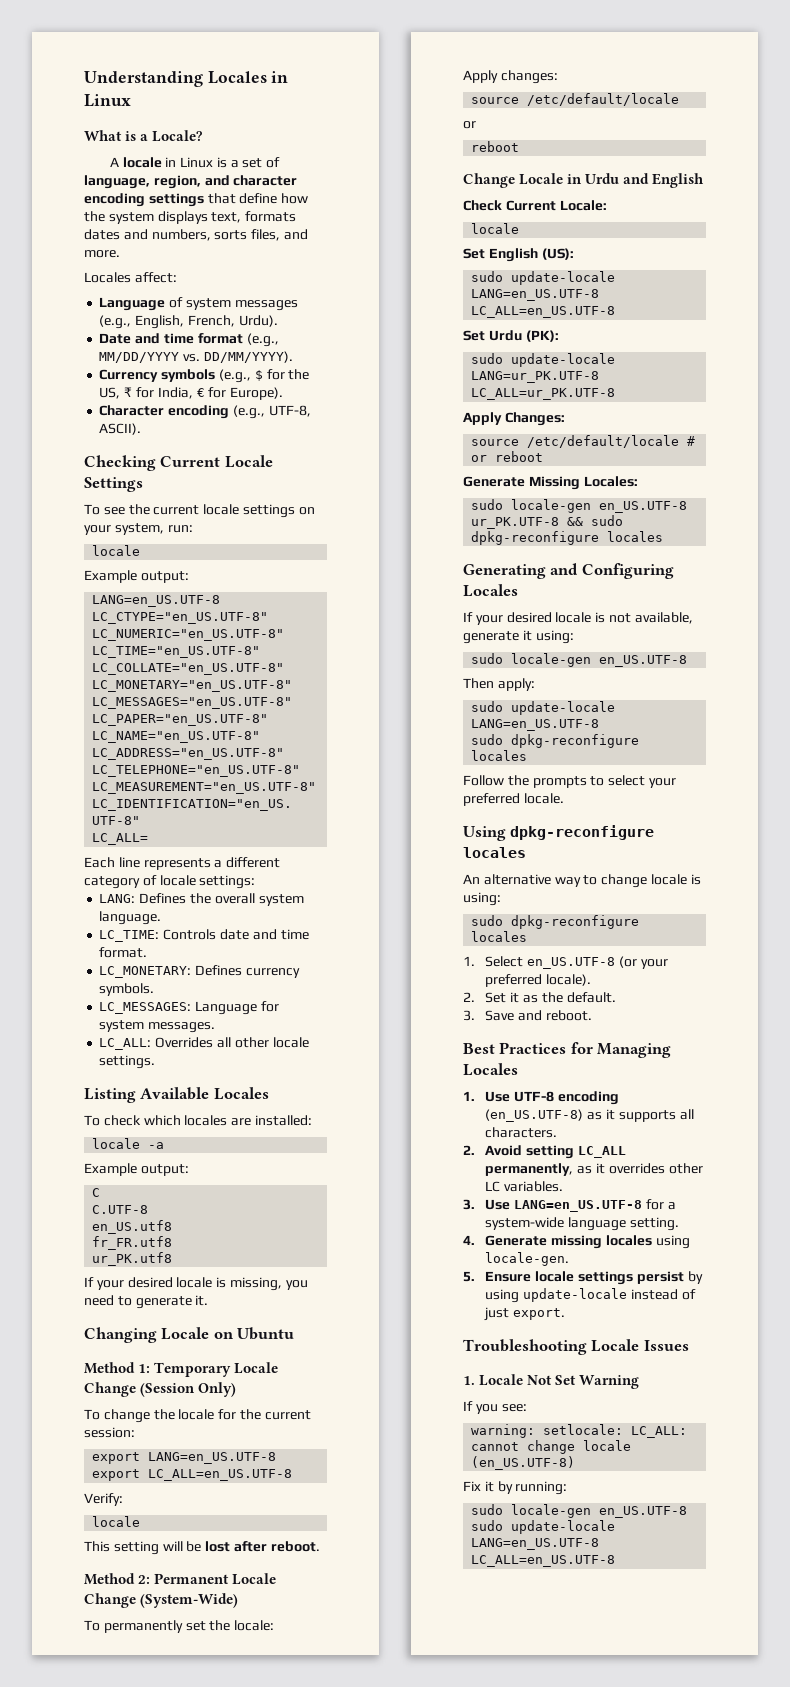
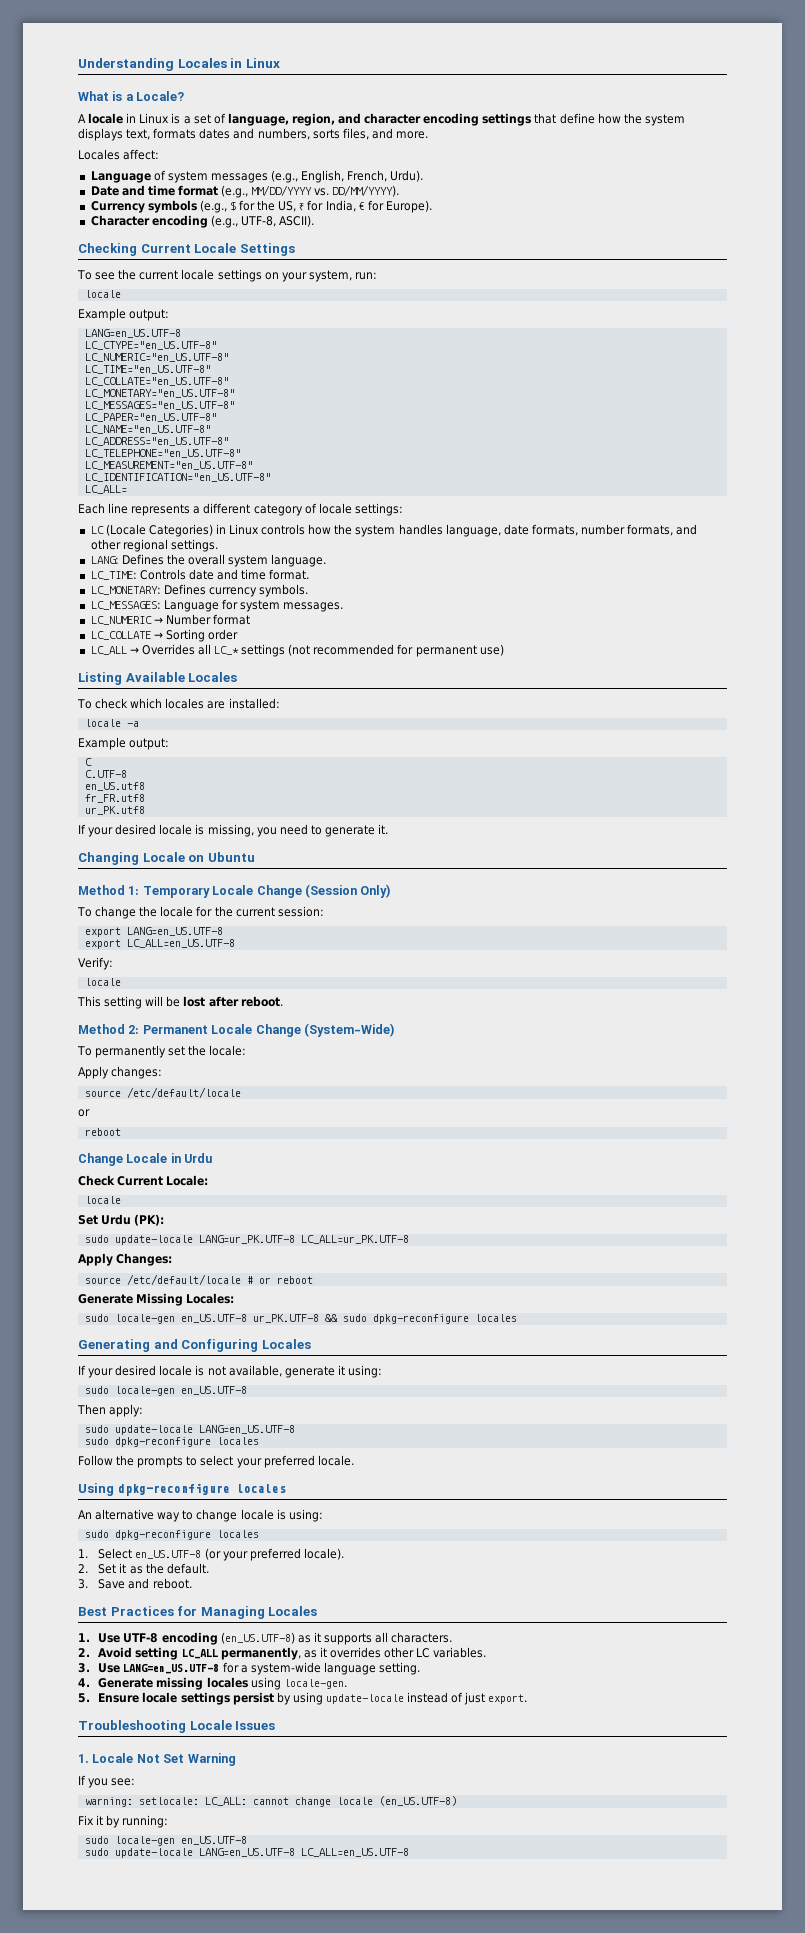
+ LC (Locale Categories) in Linux controls how the system handles language, date formats, number formats, and other regional settings.
- LC_ALL: Overrides all other locale settings.
+ LC_NUMERIC → Number format
+ LC_COLLATE → Sorting order
+ LC_ALL → Overrides all LC_* settings (not recommended for permanent use)
- Change Locale in Urdu and English
+ Change Locale in Urdu
- Set English (US):
- sudo update-locale LANG=en_US.UTF-8 LC_ALL=en_US.UTF-8

